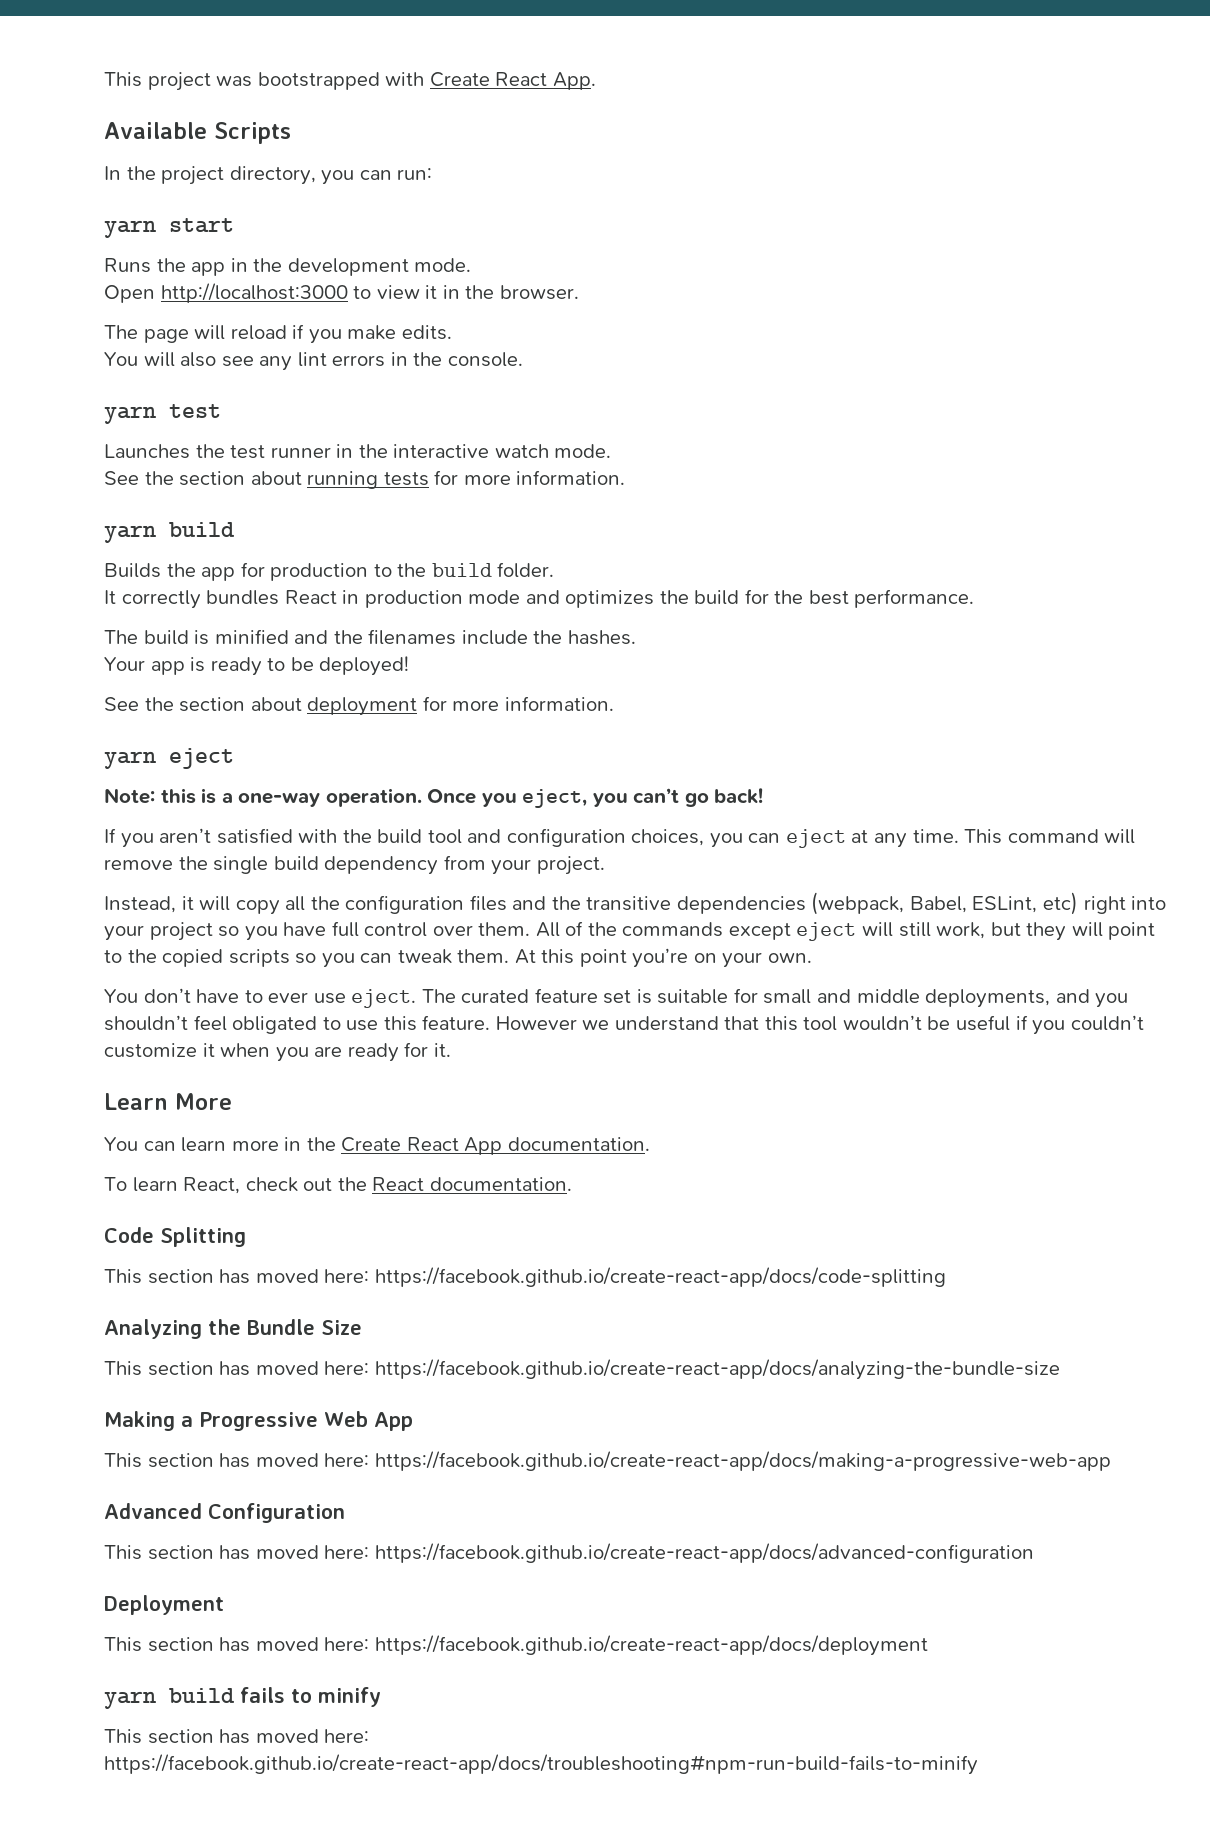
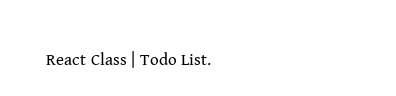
- This project was bootstrapped with Create React App.
- Available Scripts
- In the project directory, you can run:
- yarn start
- Runs the app in the development mode.
- Open http://localhost:3000 to view it in the browser.
- The page will reload if you make edits.
- You will also see any lint errors in the console.
- yarn test
- Launches the test runner in the interactive watch mode.
- See the section about running tests for more information.
- yarn build
- Builds the app for production to the build folder.
- It correctly bundles React in production mode and optimizes the build for the best performance.
- The build is minified and the filenames include the hashes.
- Your app is ready to be deployed!
- See the section about deployment for more information.
- yarn eject
- Note: this is a one-way operation. Once you eject, you can’t go back!
- If you aren’t satisfied with the build tool and configuration choices, you can eject at any time. This command will remove the single build dependency from your project.
- Instead, it will copy all the configuration files and the transitive dependencies (webpack, Babel, ESLint, etc) right into your project so you have full control over them. All of the commands except eject will still work, but they will point to the copied scripts so you can tweak them. At this point you’re on your own.
- You don’t have to ever use eject. The curated feature set is suitable for small and middle deployments, and you shouldn’t feel obligated to use this feature. However we understand that this tool wouldn’t be useful if you couldn’t customize it when you are ready for it.
- Learn More
- You can learn more in the Create React App documentation.
- To learn React, check out the React documentation.
- Code Splitting
- This section has moved here: https://facebook.github.io/create-react-app/docs/code-splitting
- Analyzing the Bundle Size
- This section has moved here: https://facebook.github.io/create-react-app/docs/analyzing-the-bundle-size
- Making a Progressive Web App
- This section has moved here: https://facebook.github.io/create-react-app/docs/making-a-progressive-web-app
- Advanced Configuration
- This section has moved here: https://facebook.github.io/create-react-app/docs/advanced-configuration
- Deployment
- This section has moved here: https://facebook.github.io/create-react-app/docs/deployment
- yarn build fails to minify
- This section has moved here: https://facebook.github.io/create-react-app/docs/troubleshooting#npm-run-build-fails-to-minify
+ React Class | Todo List.

